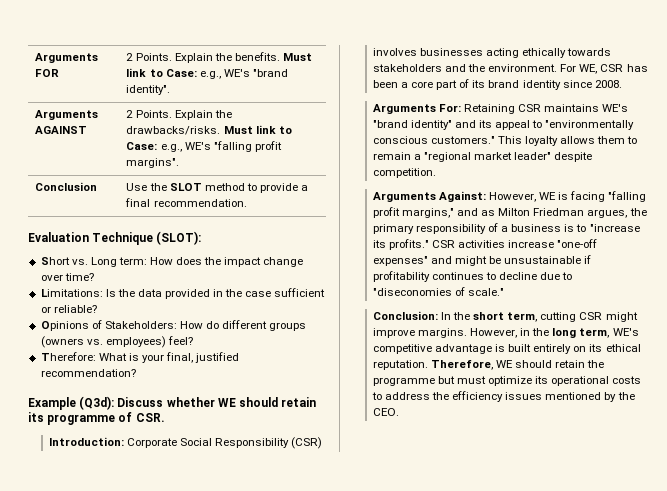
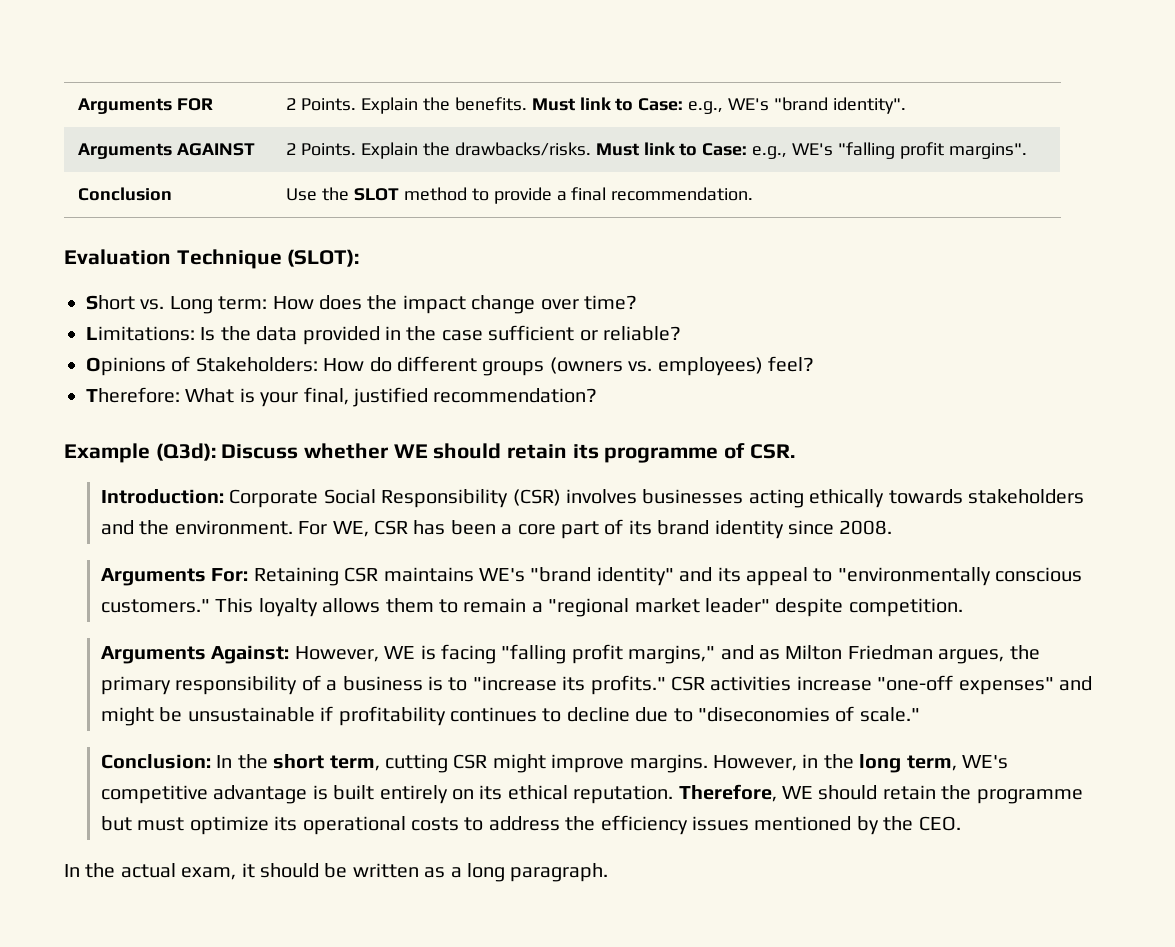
+ In the actual exam, it should be written as a long paragraph.

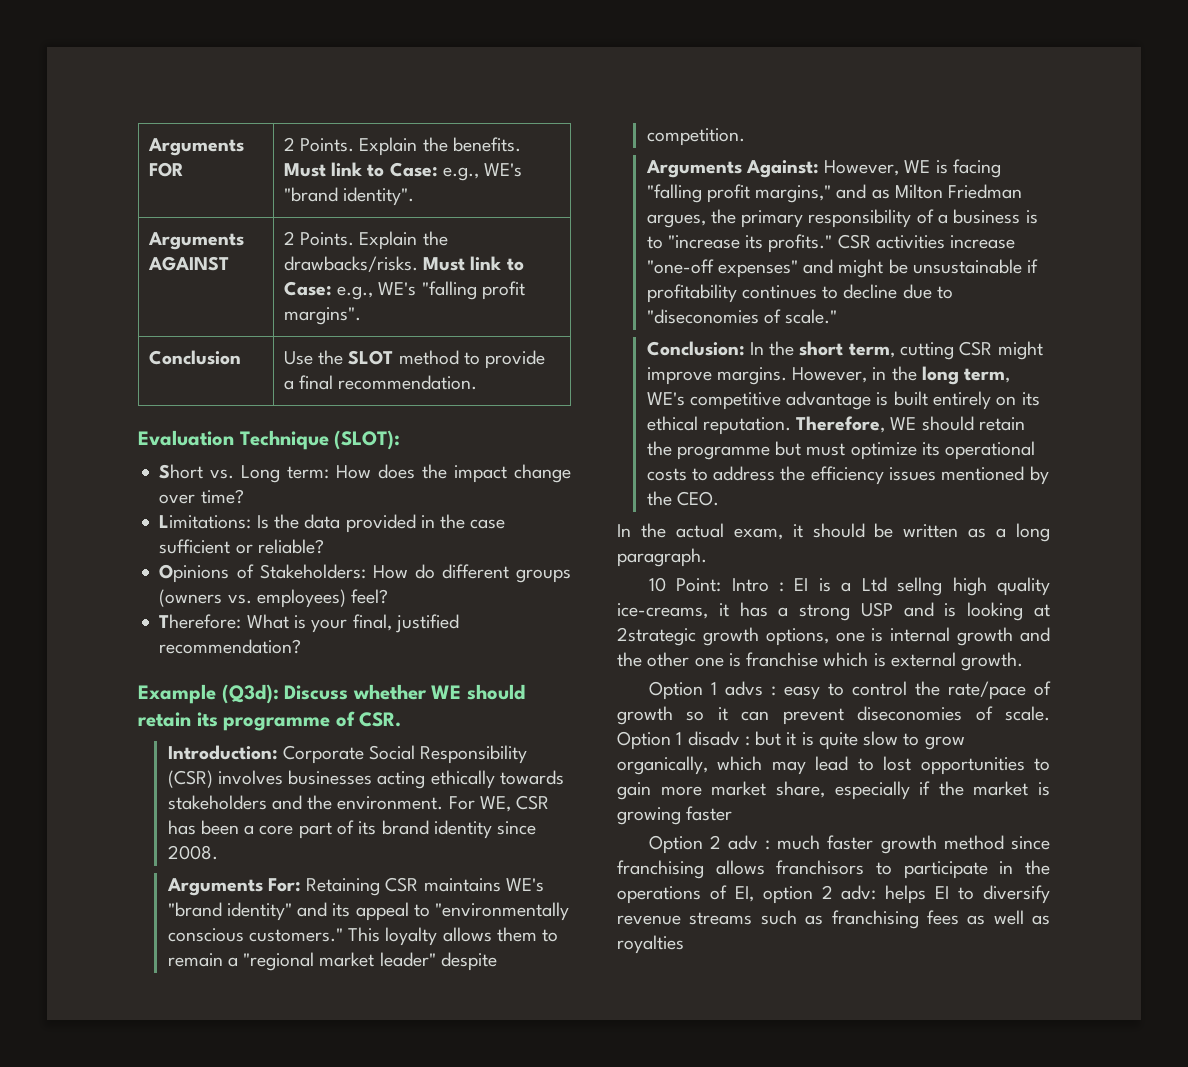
+ 10 Point: Intro : EI is a Ltd sellng high quality ice-creams, it has a strong USP and is looking at 2strategic growth options, one is internal growth and the other one is franchise which is external growth.
+ Option 1 advs : easy to control the rate/pace of growth so it can prevent diseconomies of scale. Option 1 disadv : but it is quite slow to grow organically, which may lead to lost opportunities to gain more market share, especially if the market is growing faster
+ Option 2 adv : much faster growth method since franchising allows franchisors to participate in the operations of EI, option 2 adv: helps EI to diversify revenue streams such as franchising fees as well as royalties

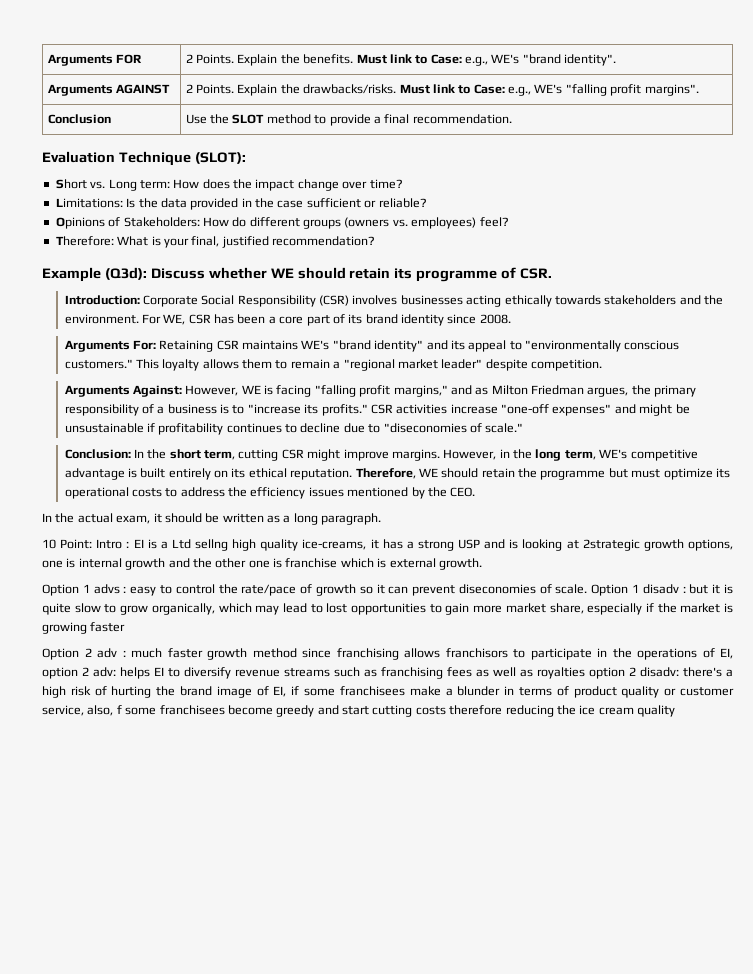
- Option 2 adv : much faster growth method since franchising allows franchisors to participate in the operations of EI, option 2 adv: helps EI to diversify revenue streams such as franchising fees as well as royalties
+ Option 2 adv : much faster growth method since franchising allows franchisors to participate in the operations of EI, option 2 adv: helps EI to diversify revenue streams such as franchising fees as well as royalties option 2 disadv: there's a high risk of hurting the brand image of EI, if some franchisees make a blunder in terms of product quality or customer service, also, f some franchisees become greedy and start cutting costs therefore reducing the ice cream quality

